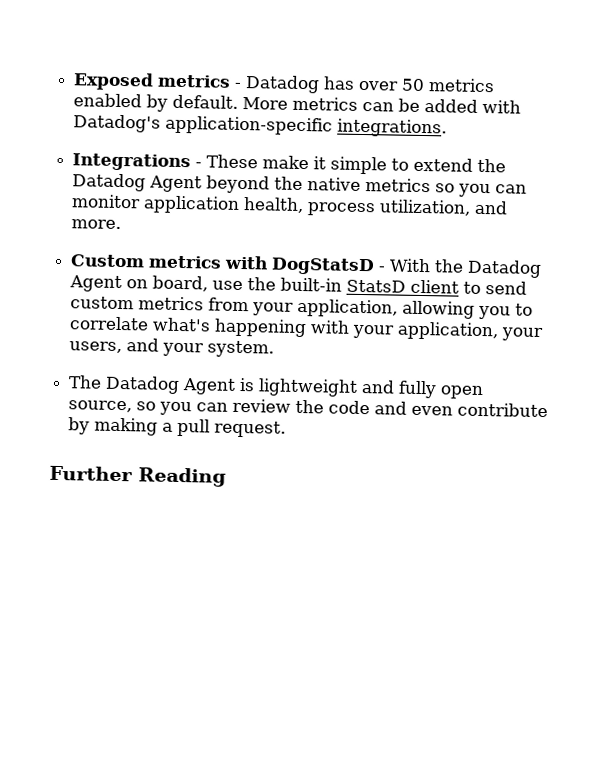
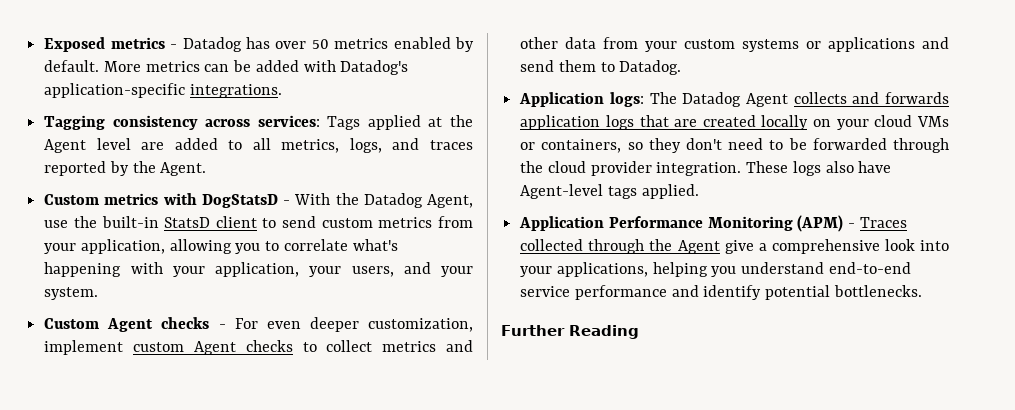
- Integrations - These make it simple to extend the Datadog Agent beyond the native metrics so you can monitor application health, process utilization, and more.
+ Tagging consistency across services: Tags applied at the Agent level are added to all metrics, logs, and traces reported by the Agent.
- Custom metrics with DogStatsD - With the Datadog Agent on board, use the built-in StatsD client to send custom metrics from your application, allowing you to correlate what's happening with your application, your users, and your system.
+ Custom metrics with DogStatsD - With the Datadog Agent, use the built-in StatsD client to send custom metrics from your application, allowing you to correlate what's happening with your application, your users, and your system.
- The Datadog Agent is lightweight and fully open source, so you can review the code and even contribute by making a pull request.
+ Custom Agent checks - For even deeper customization, implement custom Agent checks to collect metrics and other data from your custom systems or applications and send them to Datadog.
+ Application logs: The Datadog Agent collects and forwards application logs that are created locally on your cloud VMs or containers, so they don't need to be forwarded through the cloud provider integration. These logs also have Agent-level tags applied.
+ Application Performance Monitoring (APM) - Traces collected through the Agent give a comprehensive look into your applications, helping you understand end-to-end service performance and identify potential bottlenecks.

